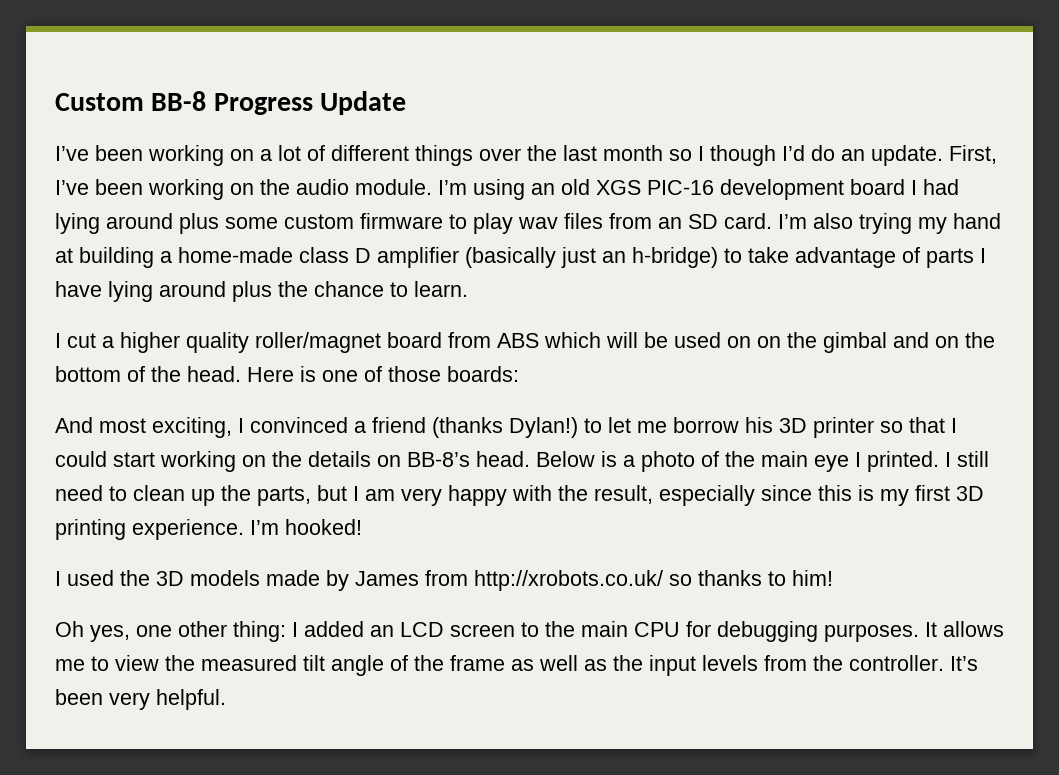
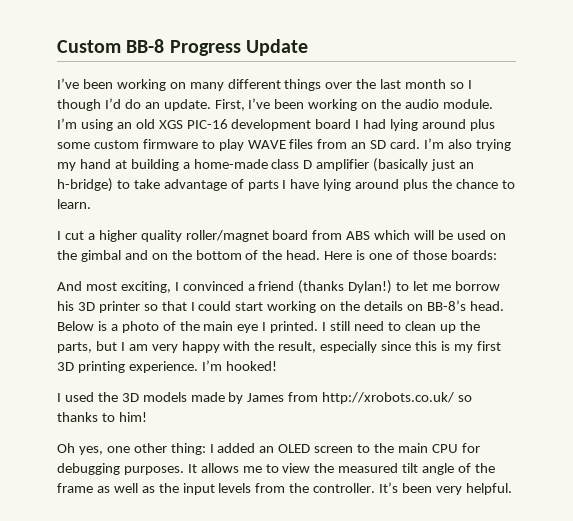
- I’ve been working on a lot of different things over the last month so I though I’d do an update.
+ I’ve been working on many different things over the last month so I though I’d do an update.
- I’m using an old XGS PIC-16 development board I had lying around plus some custom firmware to play wav files from an SD card.
+ I’m using an old XGS PIC-16 development board I had lying around plus some custom firmware to play WAVE files from an SD card.
- I cut a higher quality roller/magnet board from ABS which will be used on on the gimbal and on the bottom of the head.
+ I cut a higher quality roller/magnet board from ABS which will be used on the gimbal and on the bottom of the head.
- Oh yes, one other thing: I added an LCD screen to the main CPU for debugging purposes.
+ Oh yes, one other thing: I added an OLED screen to the main CPU for debugging purposes.

